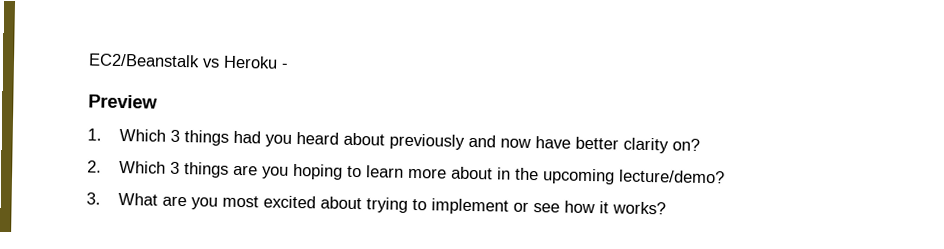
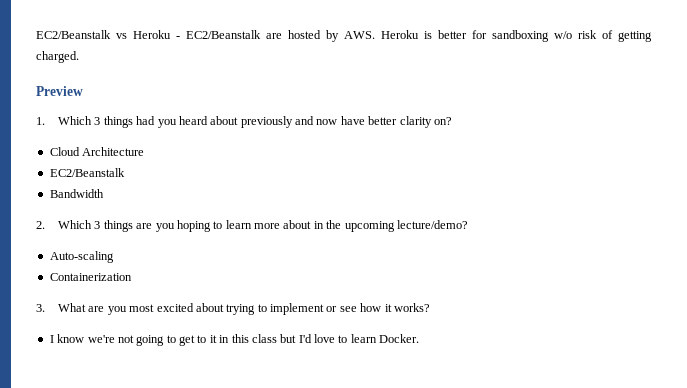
- EC2/Beanstalk vs Heroku -
+ EC2/Beanstalk vs Heroku - EC2/Beanstalk are hosted by AWS. Heroku is better for sandboxing w/o risk of getting charged.
+ Cloud Architecture
+ EC2/Beanstalk
+ Bandwidth
+ Auto-scaling
+ Containerization
+ I know we're not going to get to it in this class but I'd love to learn Docker.

